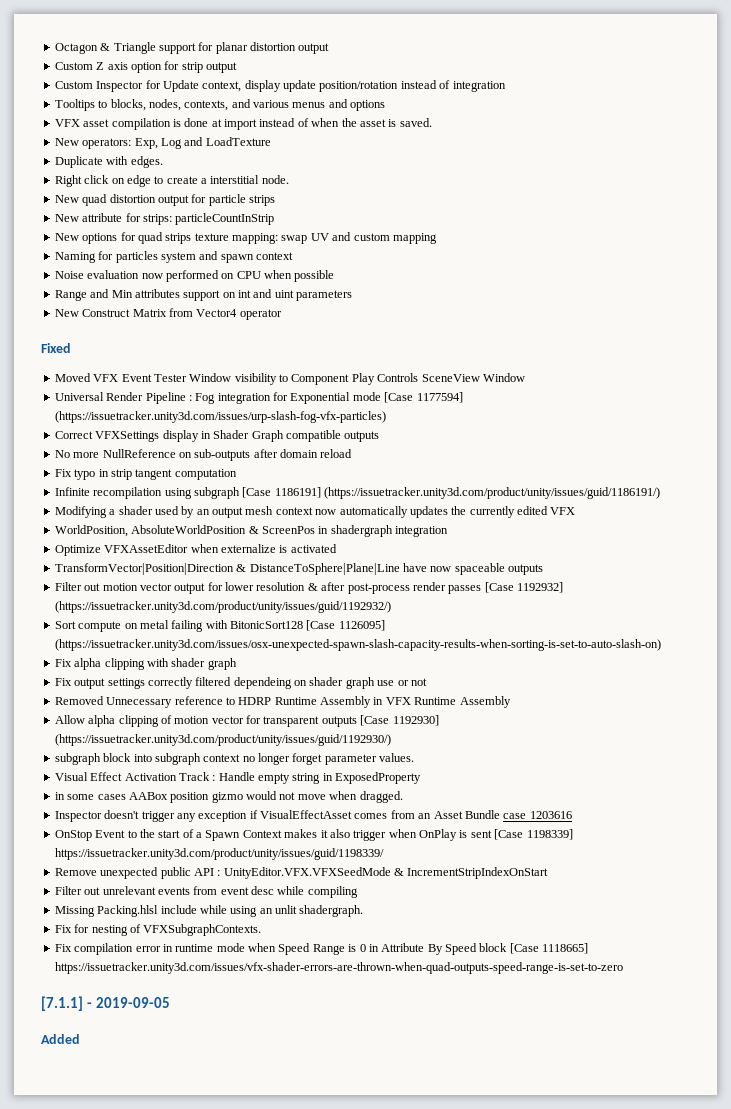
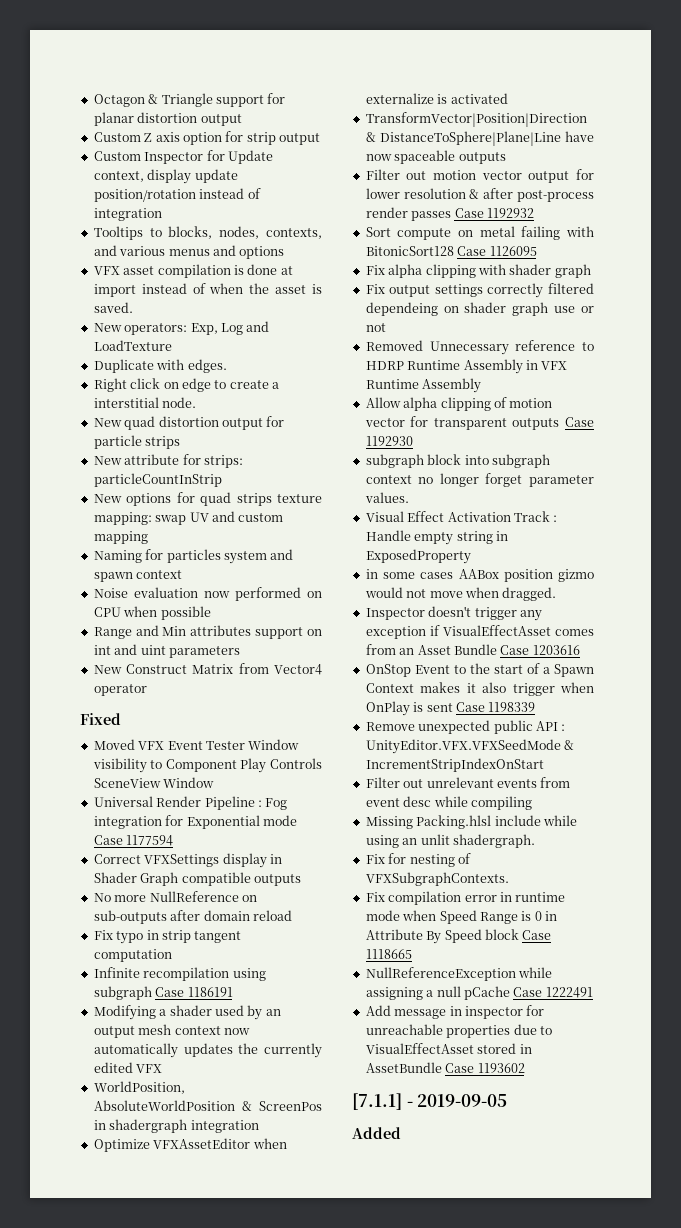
- Universal Render Pipeline : Fog integration for Exponential mode [Case 1177594] (https://issuetracker.unity3d.com/issues/urp-slash-fog-vfx-particles)
+ Universal Render Pipeline : Fog integration for Exponential mode Case 1177594
- Infinite recompilation using subgraph [Case 1186191] (https://issuetracker.unity3d.com/product/unity/issues/guid/1186191/)
+ Infinite recompilation using subgraph Case 1186191
- Filter out motion vector output for lower resolution & after post-process render passes [Case 1192932] (https://issuetracker.unity3d.com/product/unity/issues/guid/1192932/)
+ Filter out motion vector output for lower resolution & after post-process render passes Case 1192932
- Sort compute on metal failing with BitonicSort128 [Case 1126095] (https://issuetracker.unity3d.com/issues/osx-unexpected-spawn-slash-capacity-results-when-sorting-is-set-to-auto-slash-on)
+ Sort compute on metal failing with BitonicSort128 Case 1126095
- Allow alpha clipping of motion vector for transparent outputs [Case 1192930] (https://issuetracker.unity3d.com/product/unity/issues/guid/1192930/)
+ Allow alpha clipping of motion vector for transparent outputs Case 1192930
- Inspector doesn't trigger any exception if VisualEffectAsset comes from an Asset Bundle case 1203616
+ Inspector doesn't trigger any exception if VisualEffectAsset comes from an Asset Bundle Case 1203616
- OnStop Event to the start of a Spawn Context makes it also trigger when OnPlay is sent [Case 1198339] https://issuetracker.unity3d.com/product/unity/issues/guid/1198339/
+ OnStop Event to the start of a Spawn Context makes it also trigger when OnPlay is sent Case 1198339
- Fix compilation error in runtime mode when Speed Range is 0 in Attribute By Speed block [Case 1118665] https://issuetracker.unity3d.com/issues/vfx-shader-errors-are-thrown-when-quad-outputs-speed-range-is-set-to-zero
+ Fix compilation error in runtime mode when Speed Range is 0 in Attribute By Speed block Case 1118665
+ NullReferenceException while assigning a null pCache Case 1222491
+ Add message in inspector for unreachable properties due to VisualEffectAsset stored in AssetBundle Case 1193602

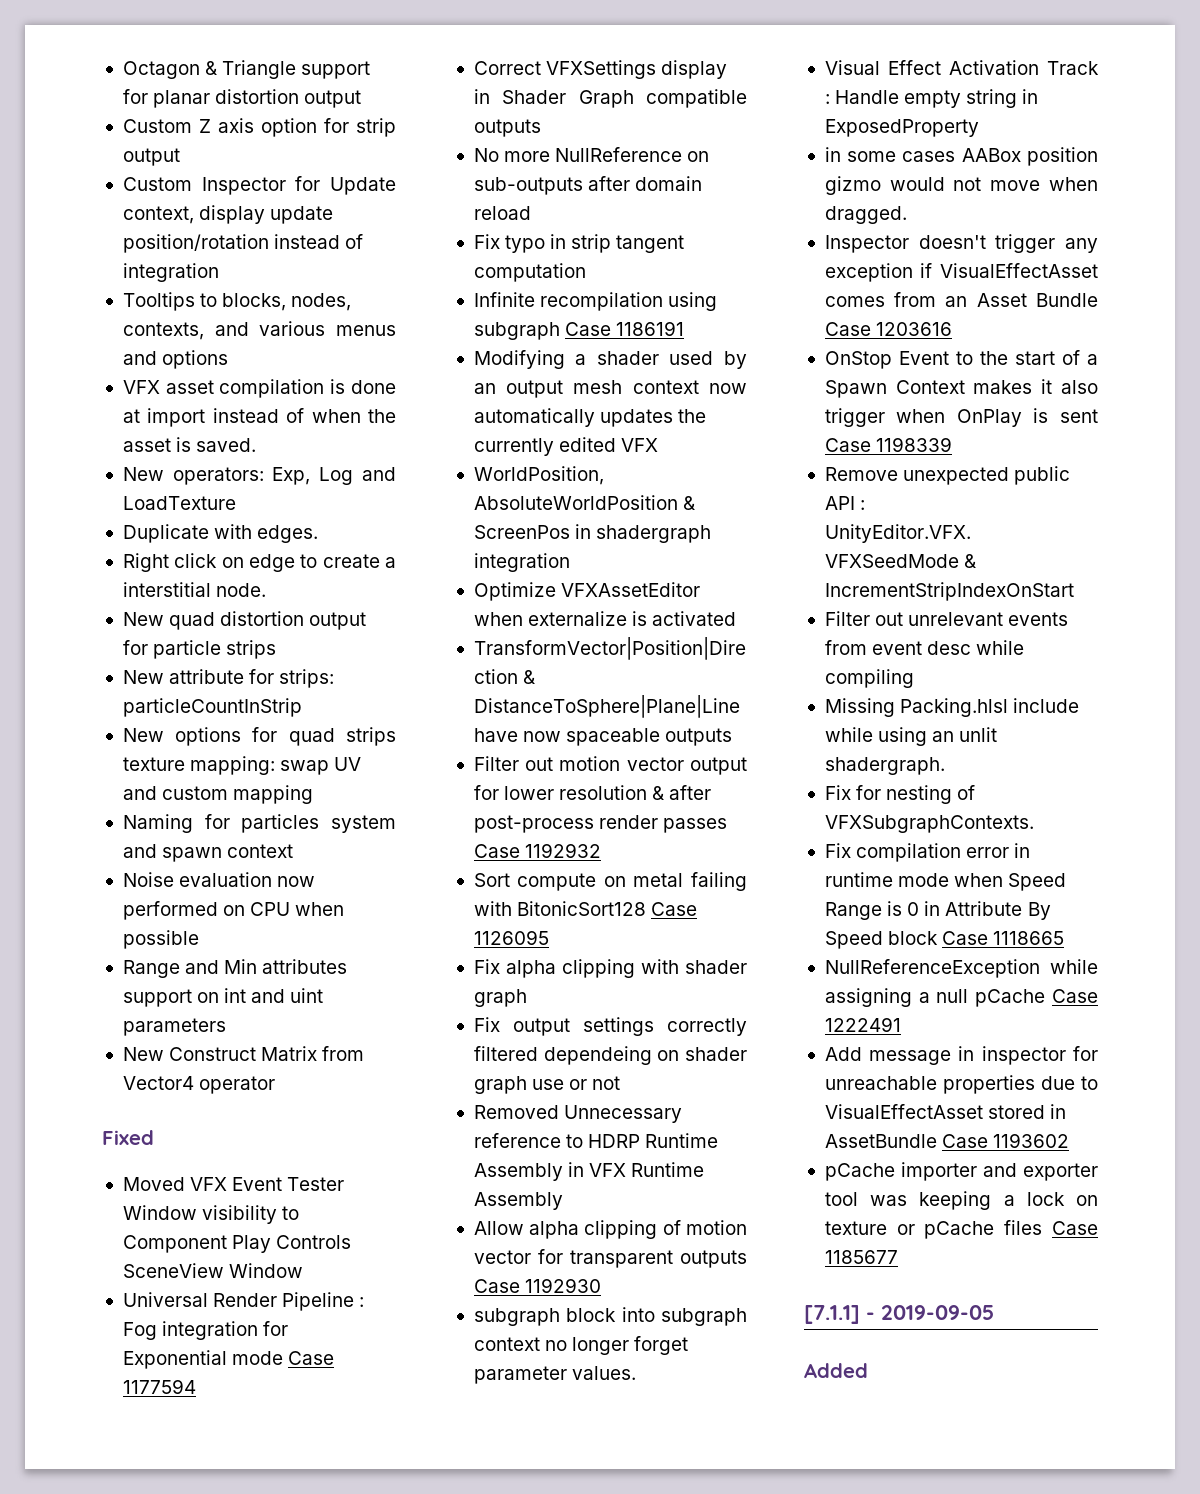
+ pCache importer and exporter tool was keeping a lock on texture or pCache files Case 1185677

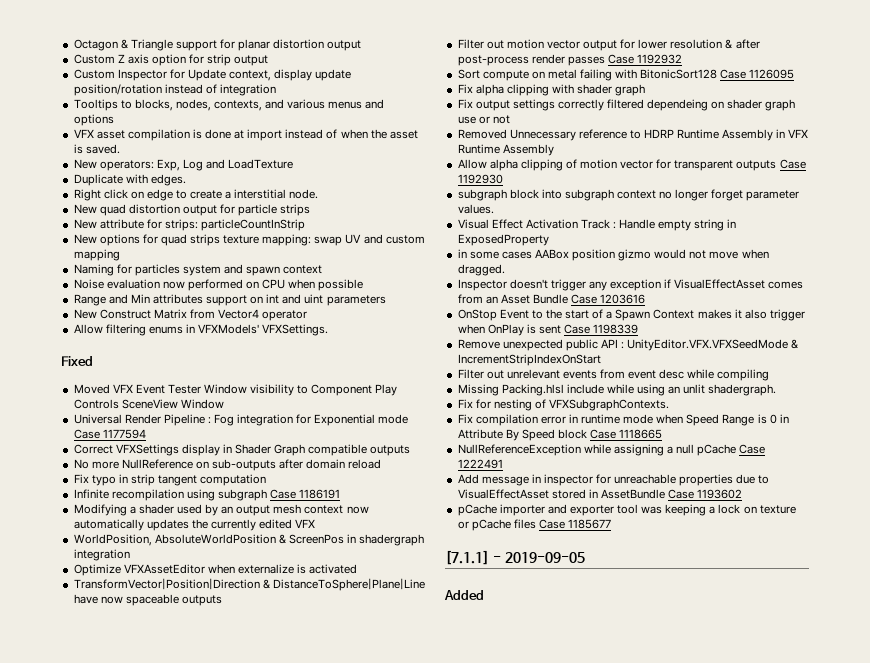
+ Allow filtering enums in VFXModels' VFXSettings.

